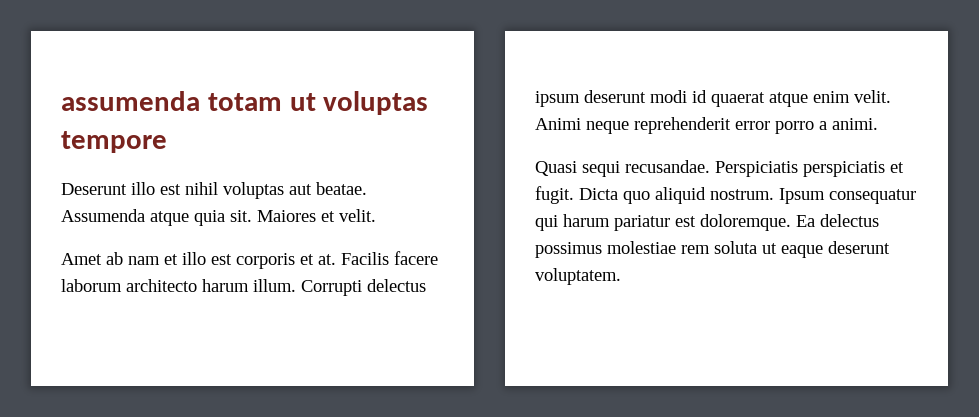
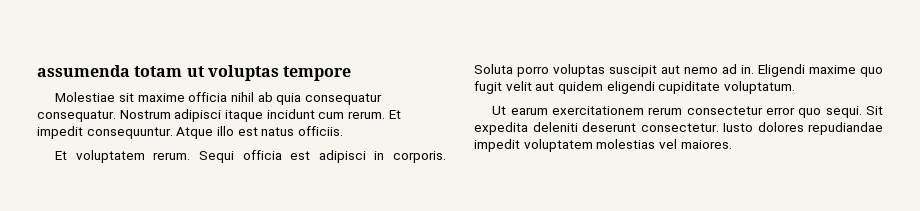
- Deserunt illo est nihil voluptas aut beatae. Assumenda atque quia sit. Maiores et velit.
- Amet ab nam et illo est corporis et at. Facilis facere laborum architecto harum illum. Corrupti delectus ipsum deserunt modi id quaerat atque enim velit. Animi neque reprehenderit error porro a animi.
- Quasi sequi recusandae. Perspiciatis perspiciatis et fugit. Dicta quo aliquid nostrum. Ipsum consequatur qui harum pariatur est doloremque. Ea delectus possimus molestiae rem soluta ut eaque deserunt voluptatem.
+ Molestiae sit maxime officia nihil ab quia consequatur consequatur. Nostrum adipisci itaque incidunt cum rerum. Et impedit consequuntur. Atque illo est natus officiis.
+ Et voluptatem rerum. Sequi officia est adipisci in corporis. Soluta porro voluptas suscipit aut nemo ad in. Eligendi maxime quo fugit velit aut quidem eligendi cupiditate voluptatum.
+ Ut earum exercitationem rerum consectetur error quo sequi. Sit expedita deleniti deserunt consectetur. Iusto dolores repudiandae impedit voluptatem molestias vel maiores.

